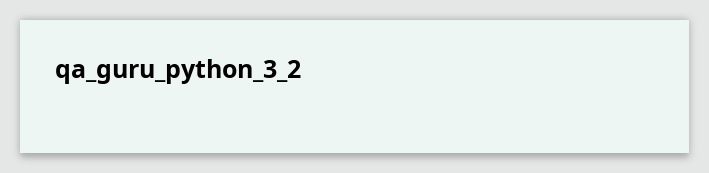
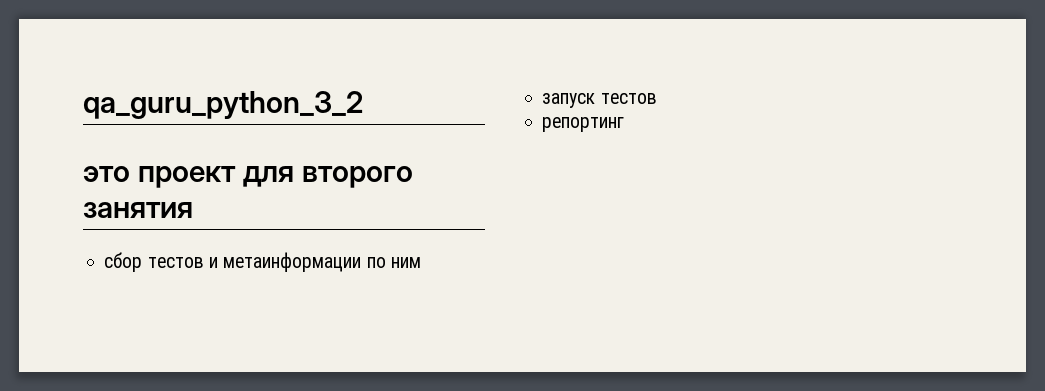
+ это проект для второго занятия
+ сбор тестов и метаинформации по ним
+ запуск тестов
+ репортинг

